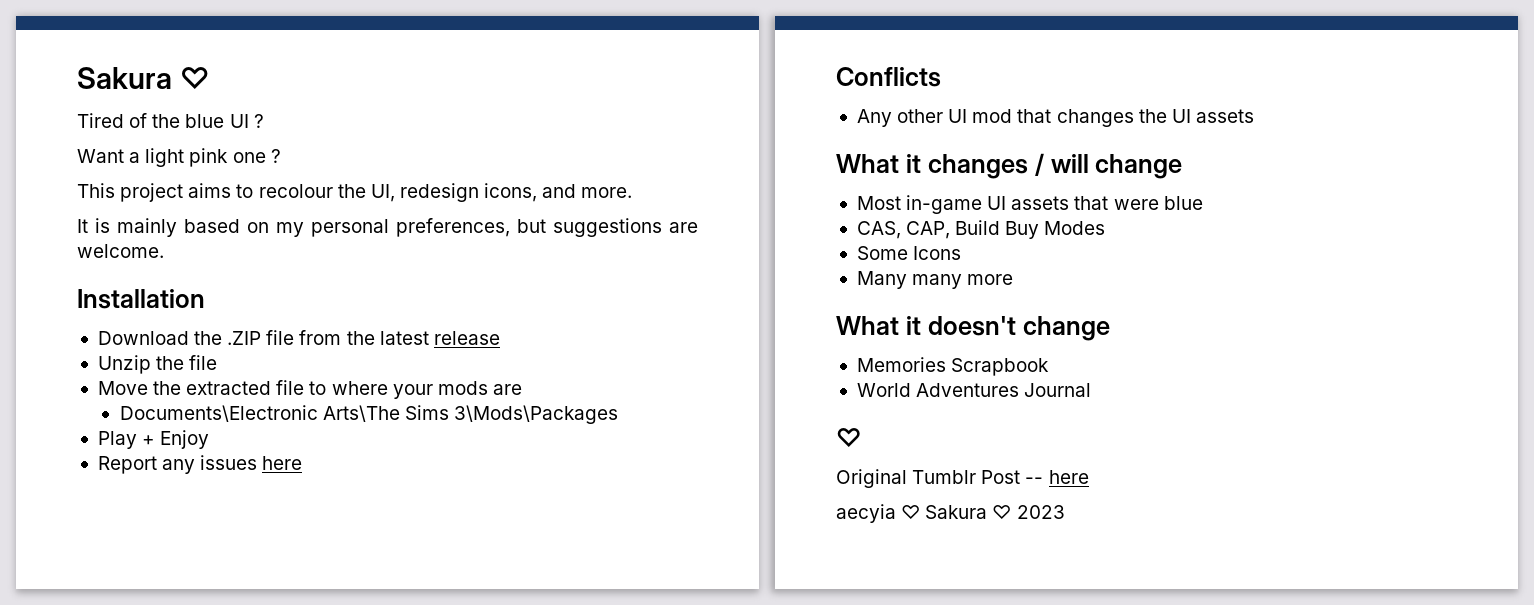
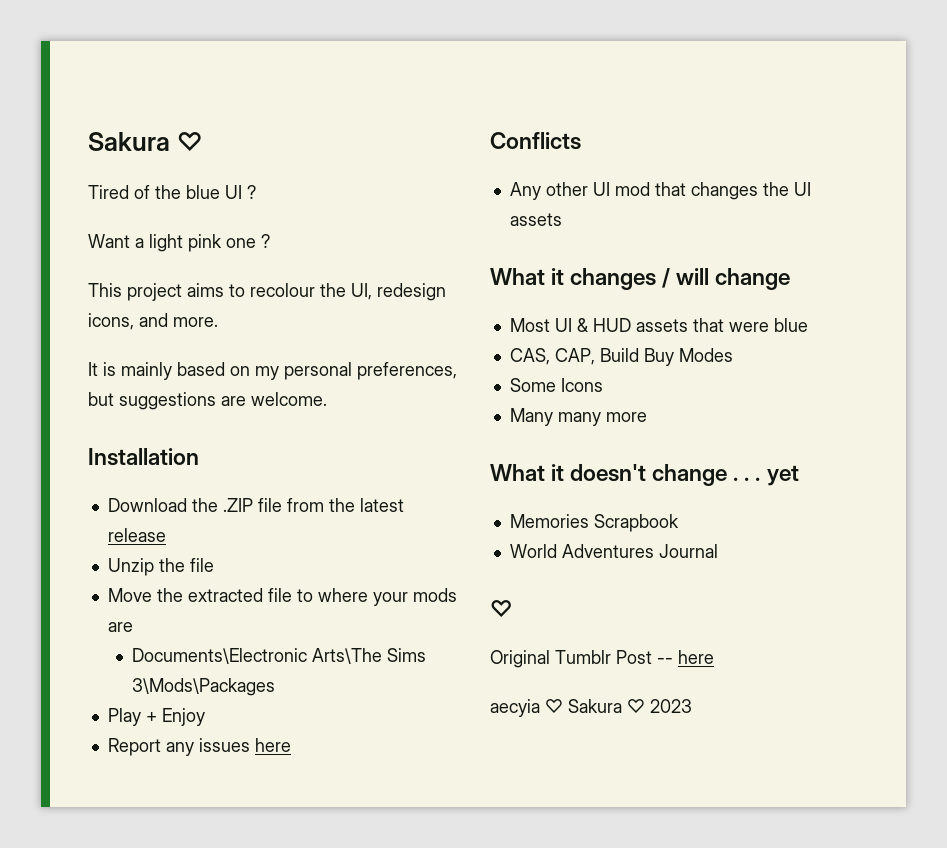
- Most in-game UI assets that were blue
+ Most UI & HUD assets that were blue
- What it doesn't change
+ What it doesn't change . . . yet

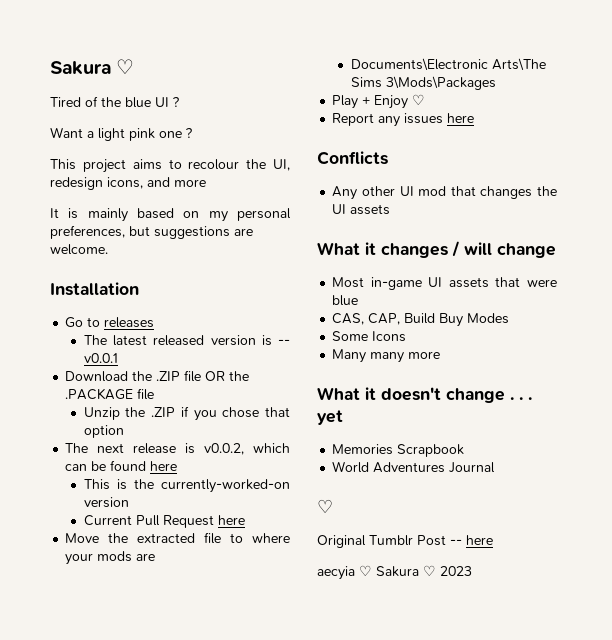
- This project aims to recolour the UI, redesign icons, and more.
+ This project aims to recolour the UI, redesign icons, and more
- Download the .ZIP file from the latest release
- Unzip the file
+ Go to releases
+ The latest released version is -- v0.0.1
+ Download the .ZIP file OR the .PACKAGE file
+ Unzip the .ZIP if you chose that option
+ The next release is v0.0.2, which can be found here
+ This is the currently-worked-on version
+ Current Pull Request here
- Play + Enjoy
+ Play + Enjoy ♡
- Most UI & HUD assets that were blue
+ Most in-game UI assets that were blue

